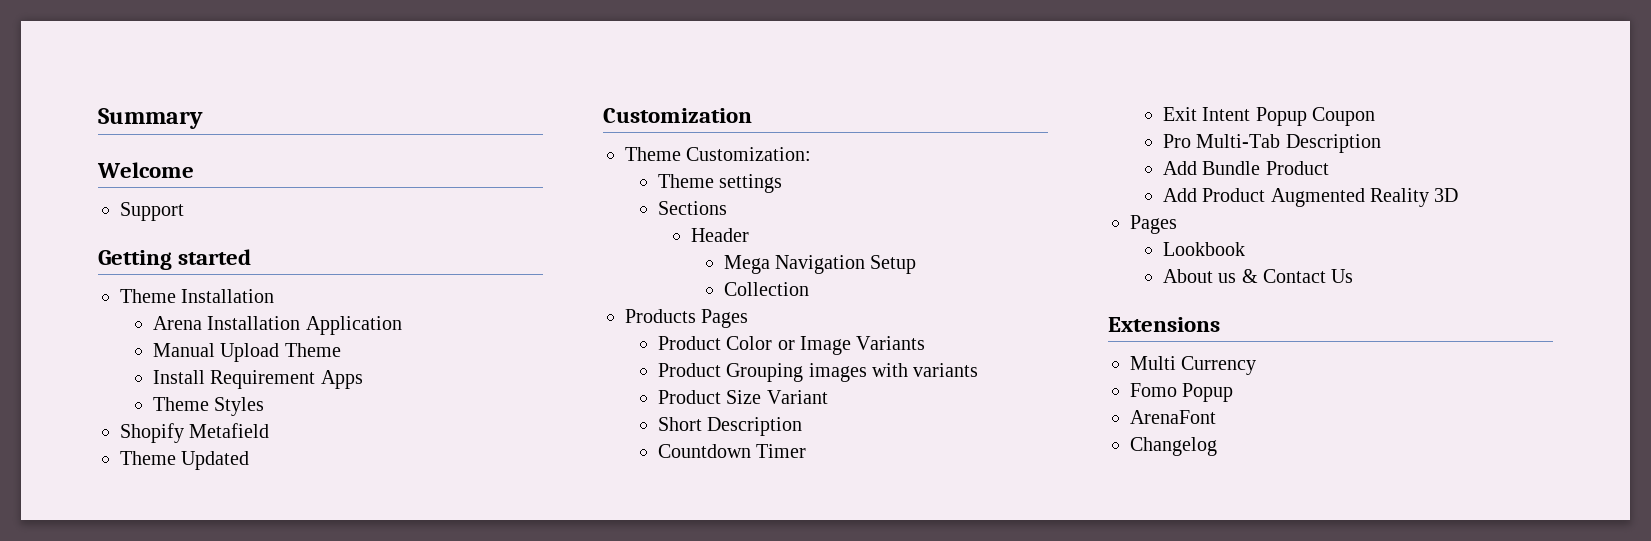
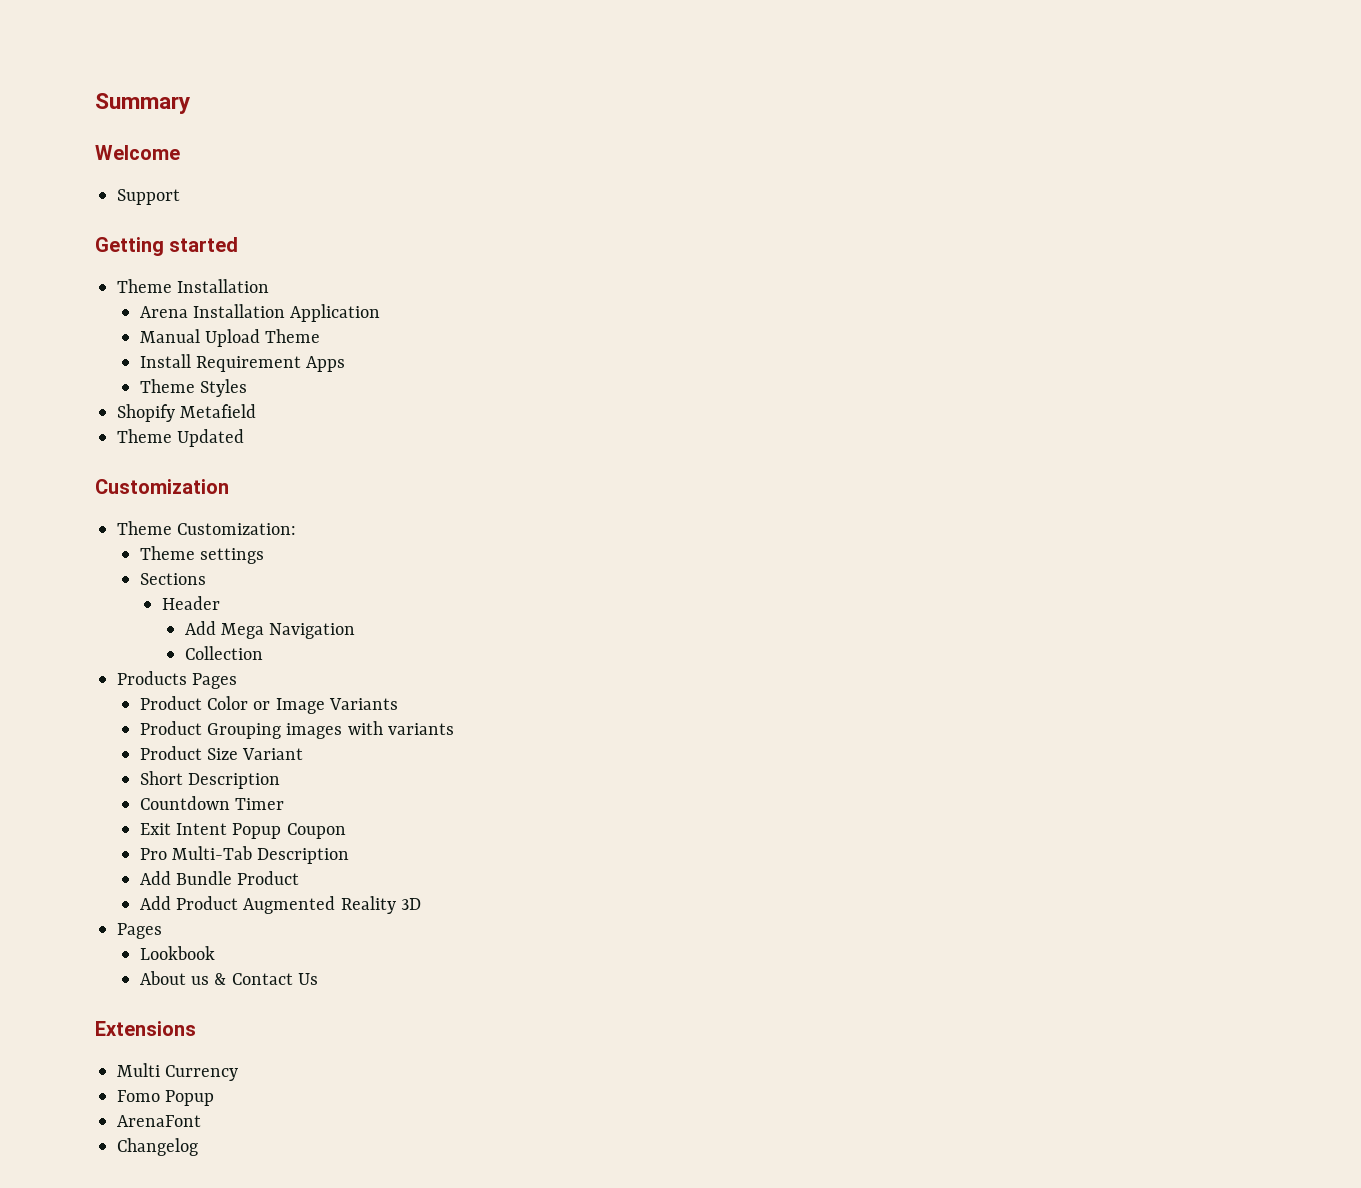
- Mega Navigation Setup
+ Add Mega Navigation

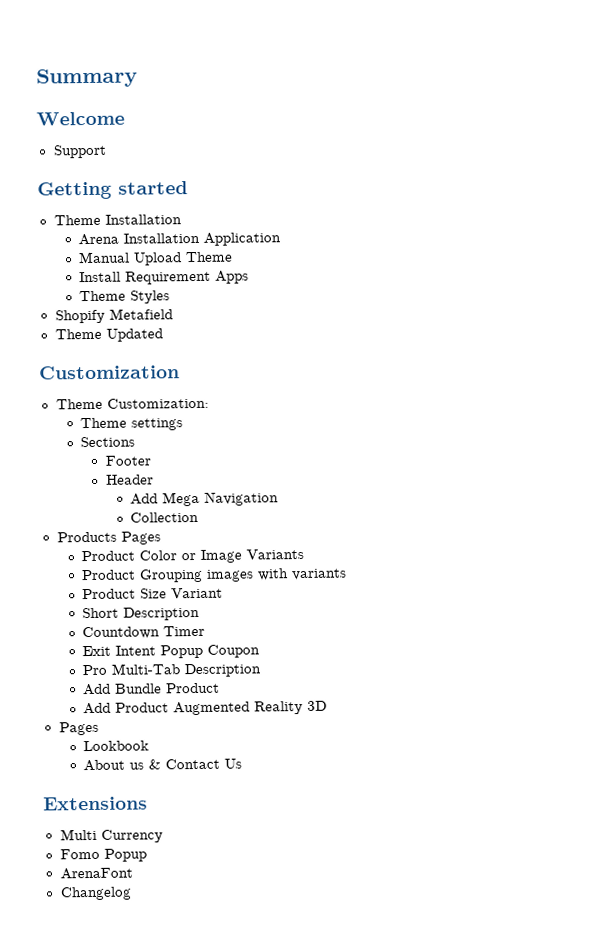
+ Footer

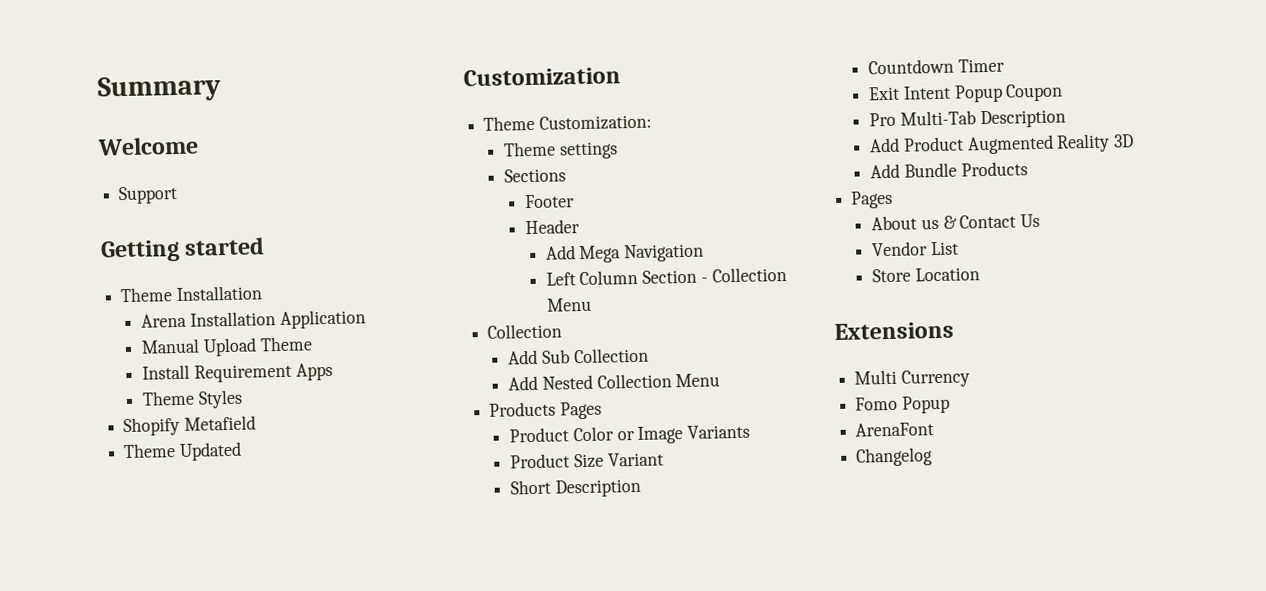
+ Left Column Section - Collection Menu
  Collection
+ Add Sub Collection
+ Add Nested Collection Menu
- Product Grouping images with variants
- Add Bundle Product
  Add Product Augmented Reality 3D
+ Add Bundle Products
  Pages
- Lookbook
+ Vendor List
+ Store Location

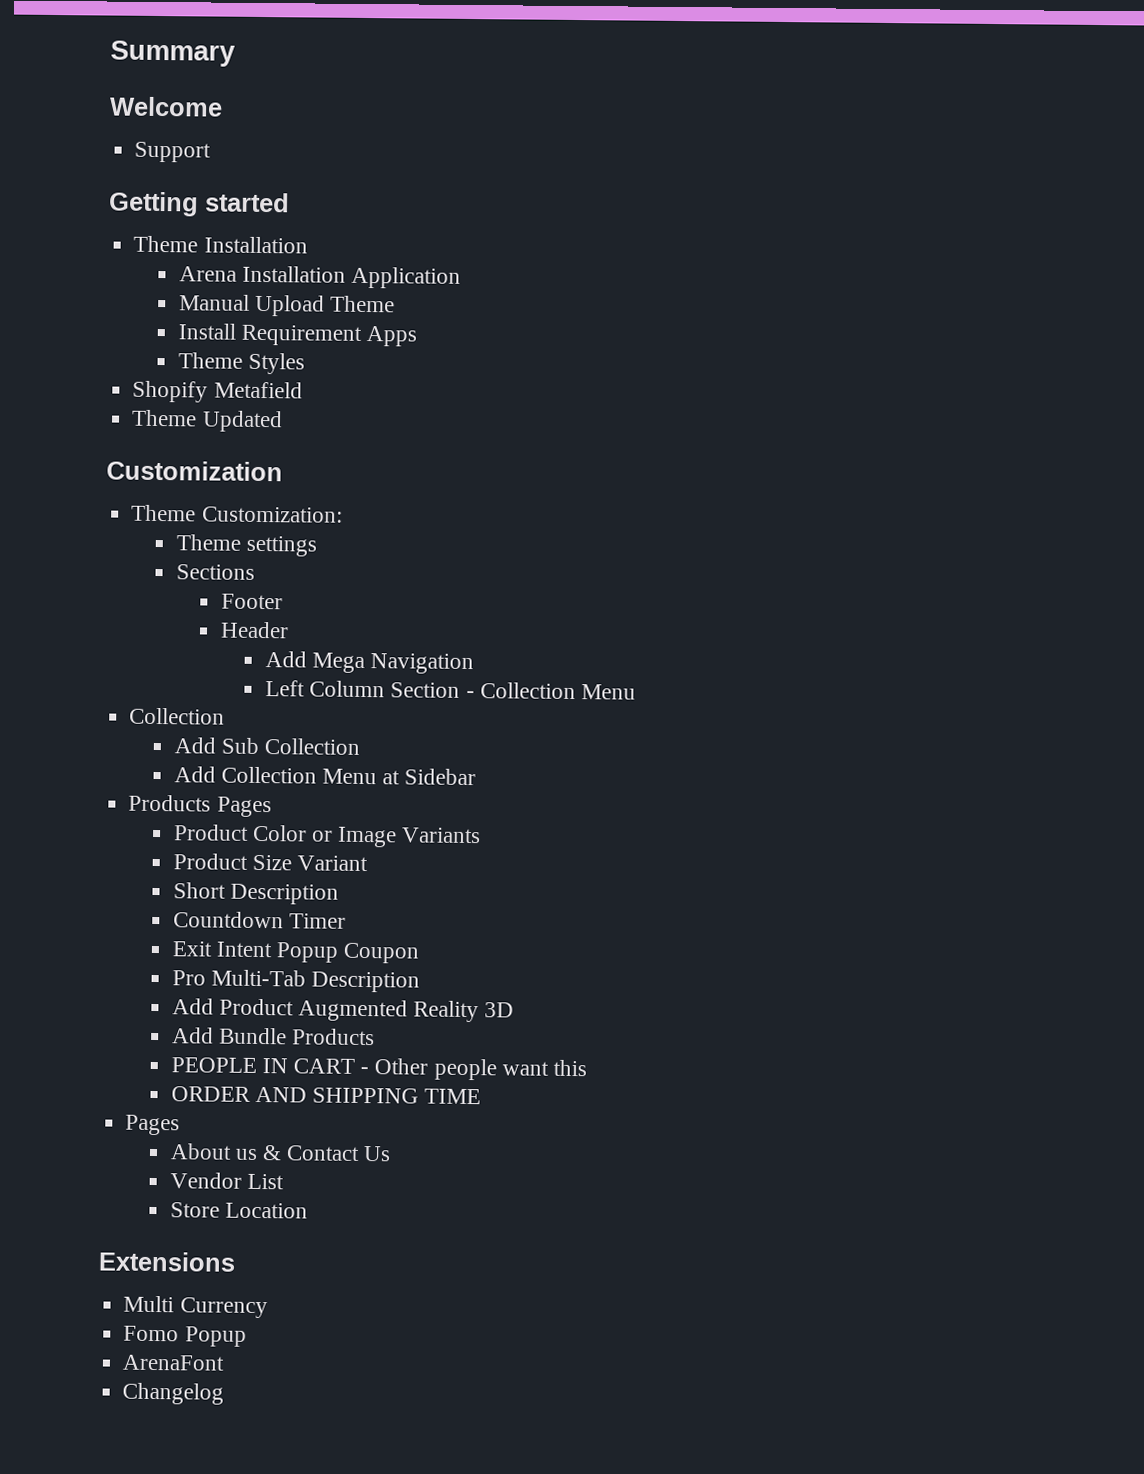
- Add Nested Collection Menu
+ Add Collection Menu at Sidebar
+ PEOPLE IN CART - Other people want this
+ ORDER AND SHIPPING TIME

